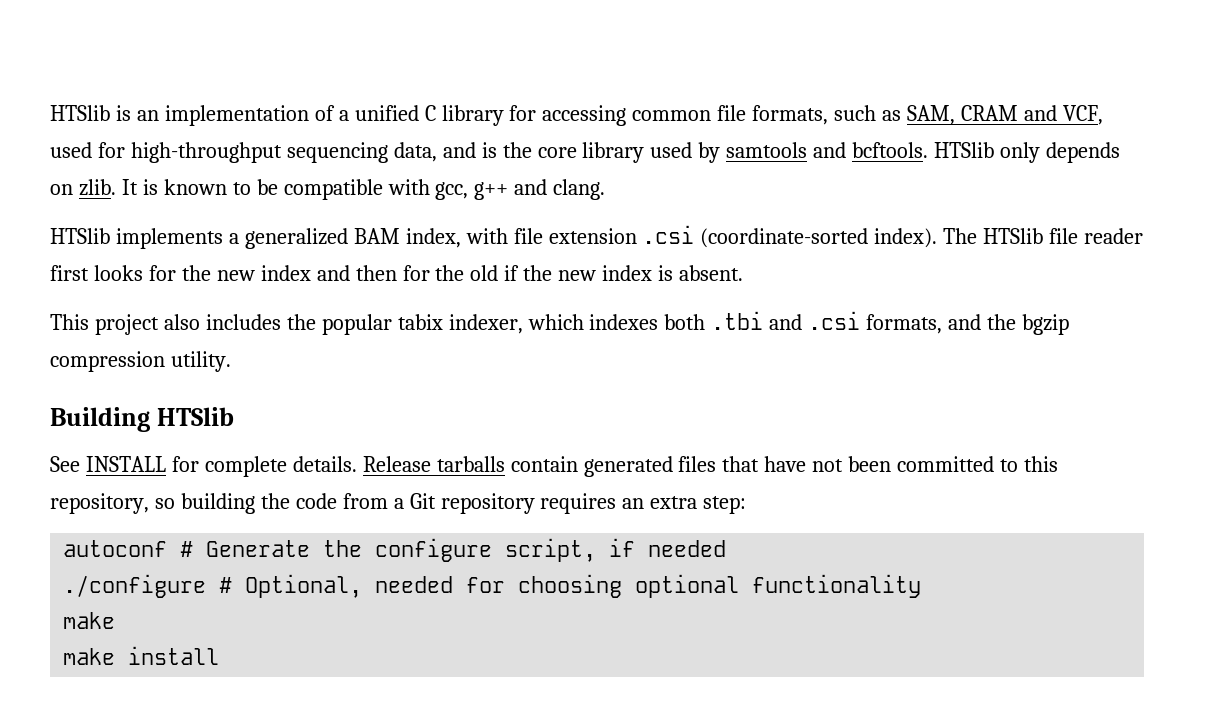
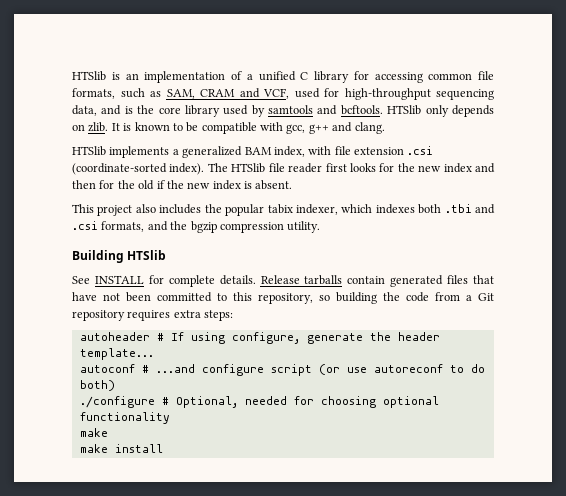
- Release tarballs contain generated files that have not been committed to this repository, so building the code from a Git repository requires an extra step:
- autoconf # Generate the configure script, if needed
+ Release tarballs contain generated files that have not been committed to this repository, so building the code from a Git repository requires extra steps:
+ autoheader # If using configure, generate the header template...
+ autoconf # ...and configure script (or use autoreconf to do both)

